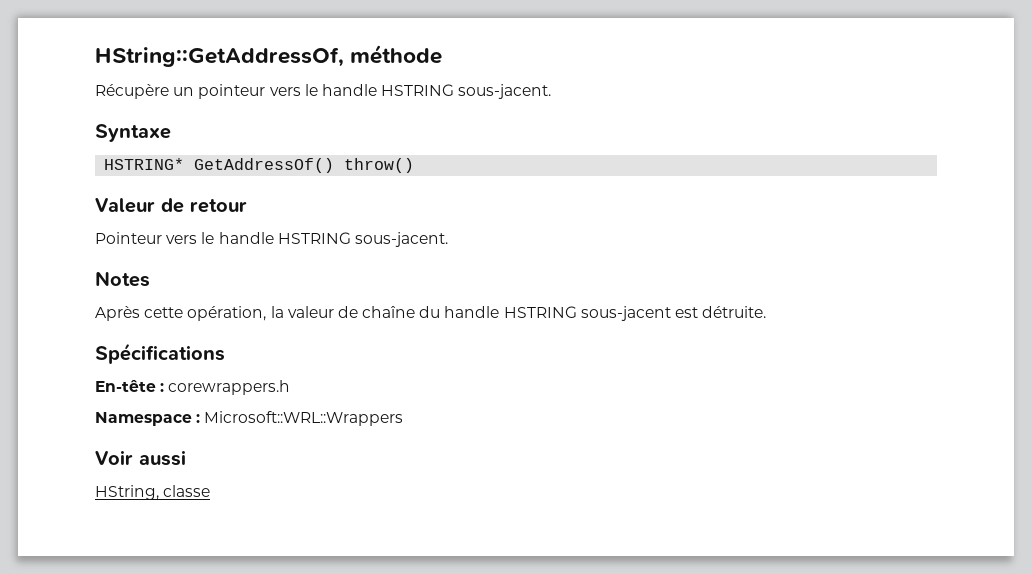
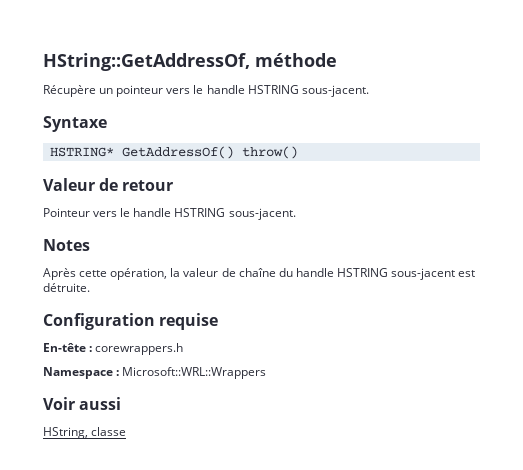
- Spécifications
+ Configuration requise

